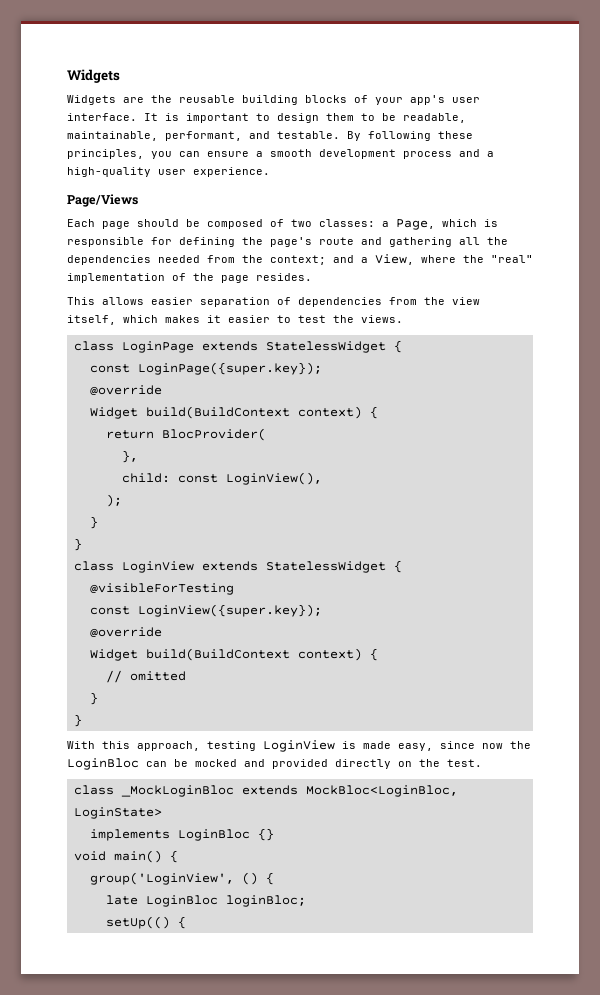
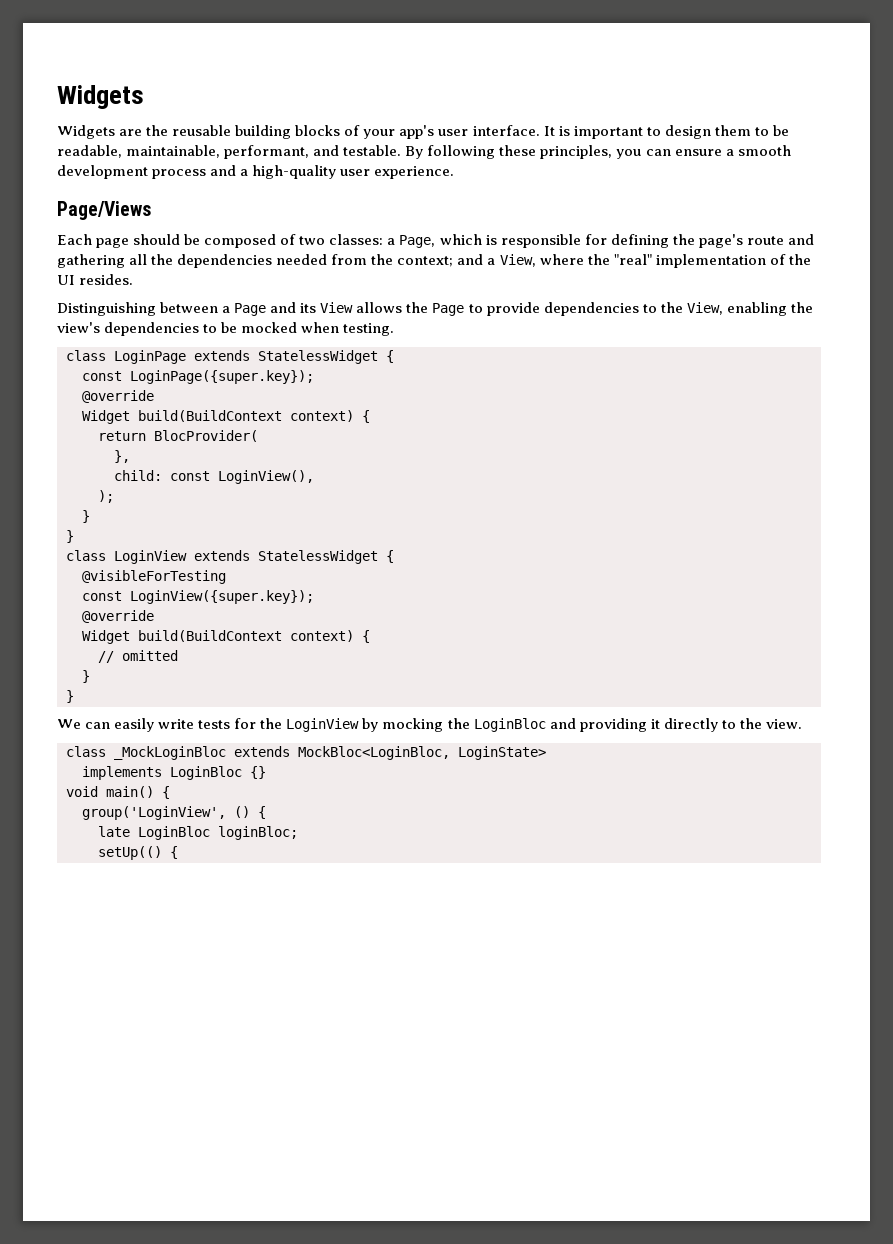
- Each page should be composed of two classes: a Page, which is responsible for defining the page's route and gathering all the dependencies needed from the context; and a View, where the "real" implementation of the page resides.
+ Each page should be composed of two classes: a Page, which is responsible for defining the page's route and gathering all the dependencies needed from the context; and a View, where the "real" implementation of the UI resides.
- This allows easier separation of dependencies from the view itself, which makes it easier to test the views.
+ Distinguishing between a Page and its View allows the Page to provide dependencies to the View, enabling the view's dependencies to be mocked when testing.
- With this approach, testing LoginView is made easy, since now the LoginBloc can be mocked and provided directly on the test.
+ We can easily write tests for the LoginView by mocking the LoginBloc and providing it directly to the view.

